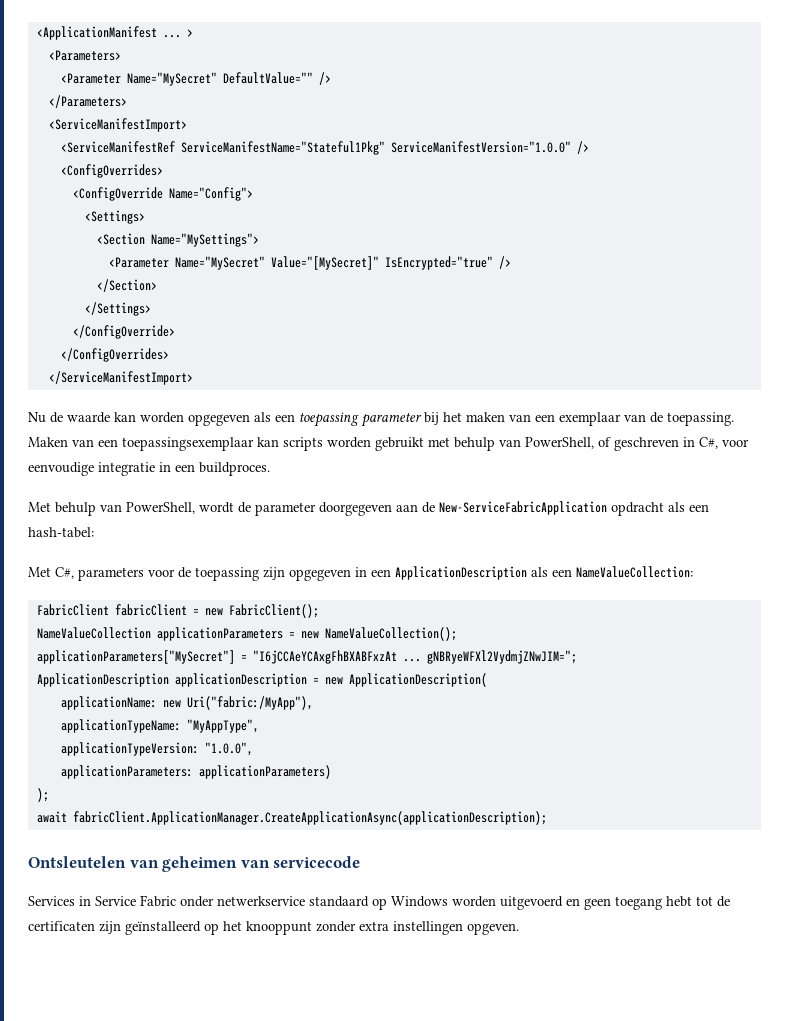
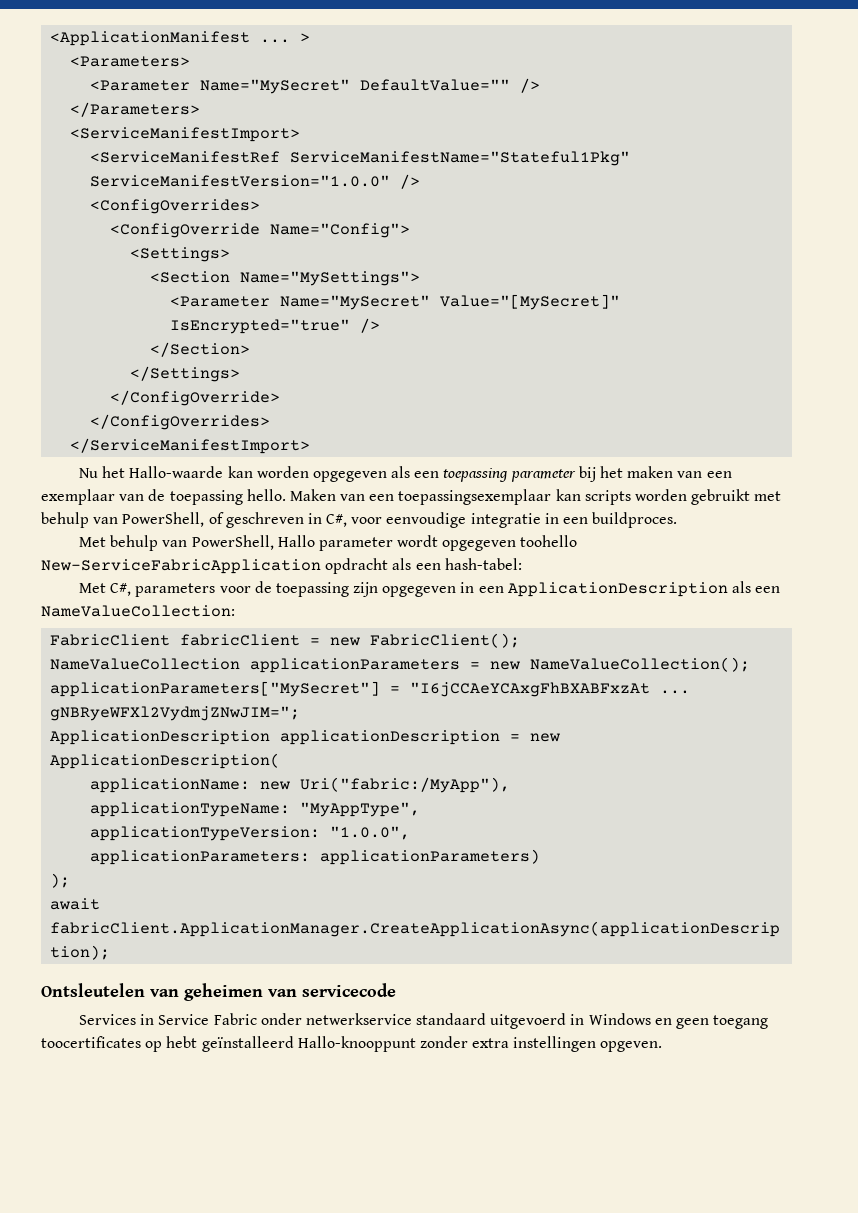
- Nu de waarde kan worden opgegeven als een toepassing parameter bij het maken van een exemplaar van de toepassing.
+ Nu het Hallo-waarde kan worden opgegeven als een toepassing parameter bij het maken van een exemplaar van de toepassing hello.
- Met behulp van PowerShell, wordt de parameter doorgegeven aan de New-ServiceFabricApplication opdracht als een hash-tabel:
+ Met behulp van PowerShell, Hallo parameter wordt opgegeven toohello New-ServiceFabricApplication opdracht als een hash-tabel:
- Services in Service Fabric onder netwerkservice standaard op Windows worden uitgevoerd en geen toegang hebt tot de certificaten zijn geïnstalleerd op het knooppunt zonder extra instellingen opgeven.
+ Services in Service Fabric onder netwerkservice standaard uitgevoerd in Windows en geen toegang toocertificates op hebt geïnstalleerd Hallo-knooppunt zonder extra instellingen opgeven.

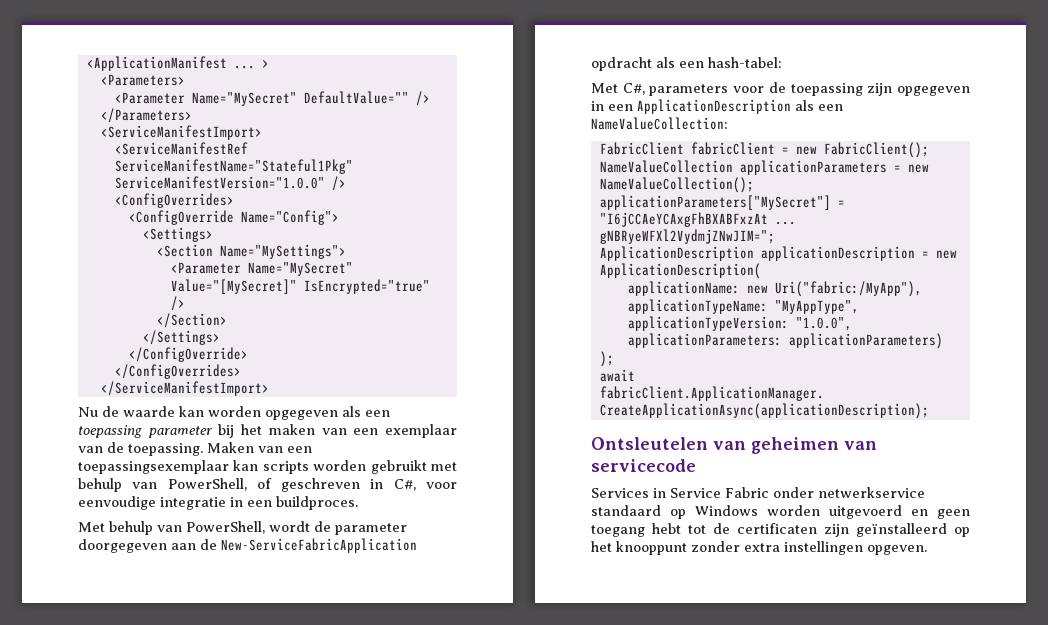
- Nu het Hallo-waarde kan worden opgegeven als een toepassing parameter bij het maken van een exemplaar van de toepassing hello.
+ Nu de waarde kan worden opgegeven als een toepassing parameter bij het maken van een exemplaar van de toepassing.
- Met behulp van PowerShell, Hallo parameter wordt opgegeven toohello New-ServiceFabricApplication opdracht als een hash-tabel:
+ Met behulp van PowerShell, wordt de parameter doorgegeven aan de New-ServiceFabricApplication opdracht als een hash-tabel:
- Services in Service Fabric onder netwerkservice standaard uitgevoerd in Windows en geen toegang toocertificates op hebt geïnstalleerd Hallo-knooppunt zonder extra instellingen opgeven.
+ Services in Service Fabric onder netwerkservice standaard op Windows worden uitgevoerd en geen toegang hebt tot de certificaten zijn geïnstalleerd op het knooppunt zonder extra instellingen opgeven.

